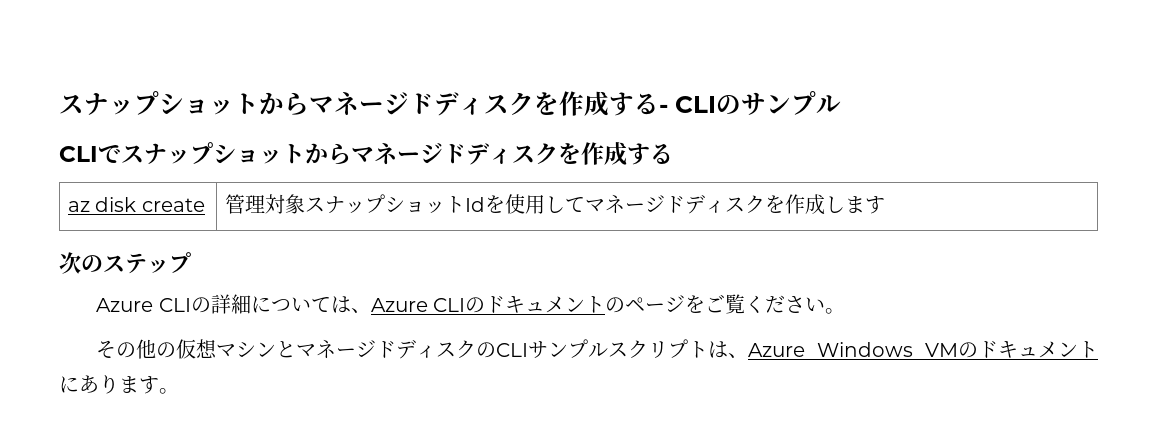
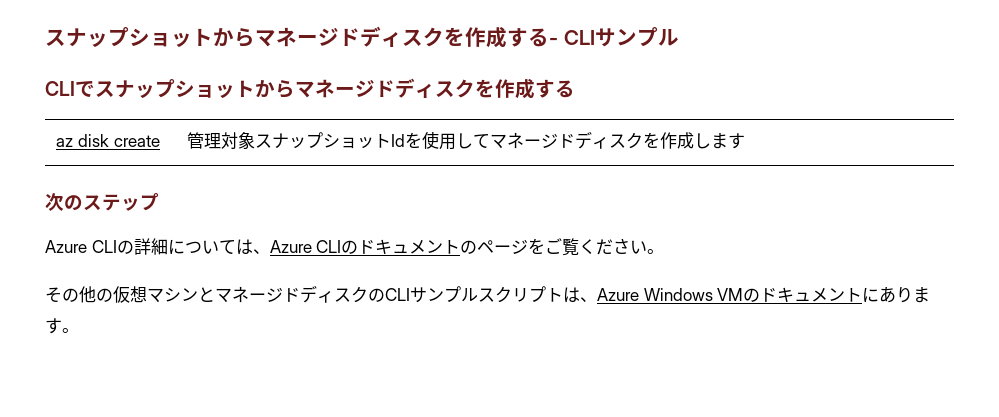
- スナップショットからマネージドディスクを作成する- CLIのサンプル
+ スナップショットからマネージドディスクを作成する- CLIサンプル

